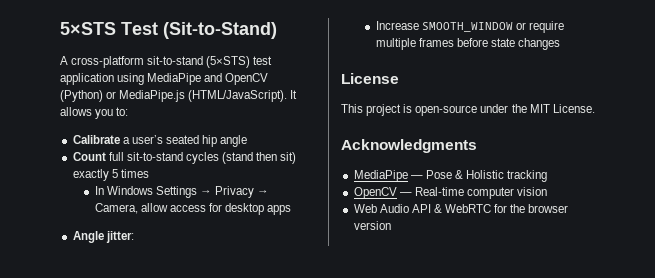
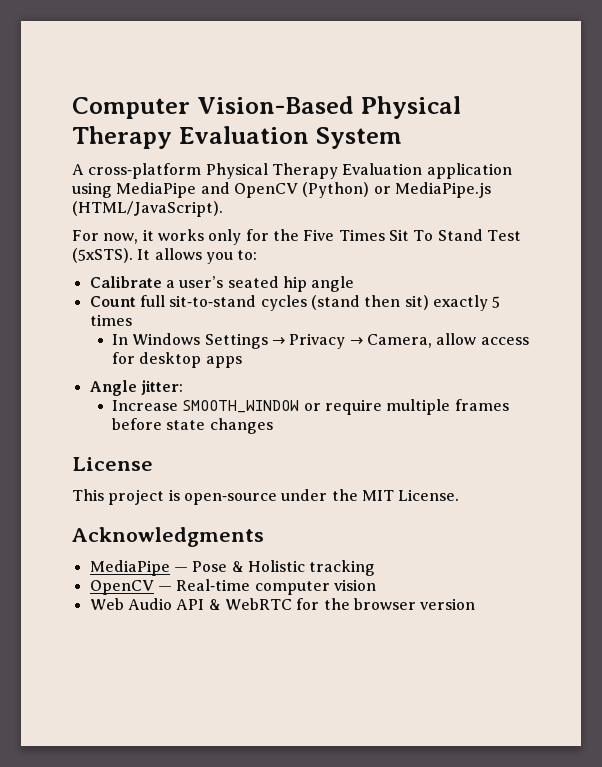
- 5×STS Test (Sit‑to‑Stand)
+ Computer Vision-Based Physical Therapy Evaluation System
- A cross‑platform sit‑to‑stand (5×STS) test application using MediaPipe and OpenCV (Python) or MediaPipe.js (HTML/JavaScript).
+ A cross‑platform Physical Therapy Evaluation application using MediaPipe and OpenCV (Python) or MediaPipe.js (HTML/JavaScript).
+ For now, it works only for the Five Times Sit To Stand Test (5xSTS).

